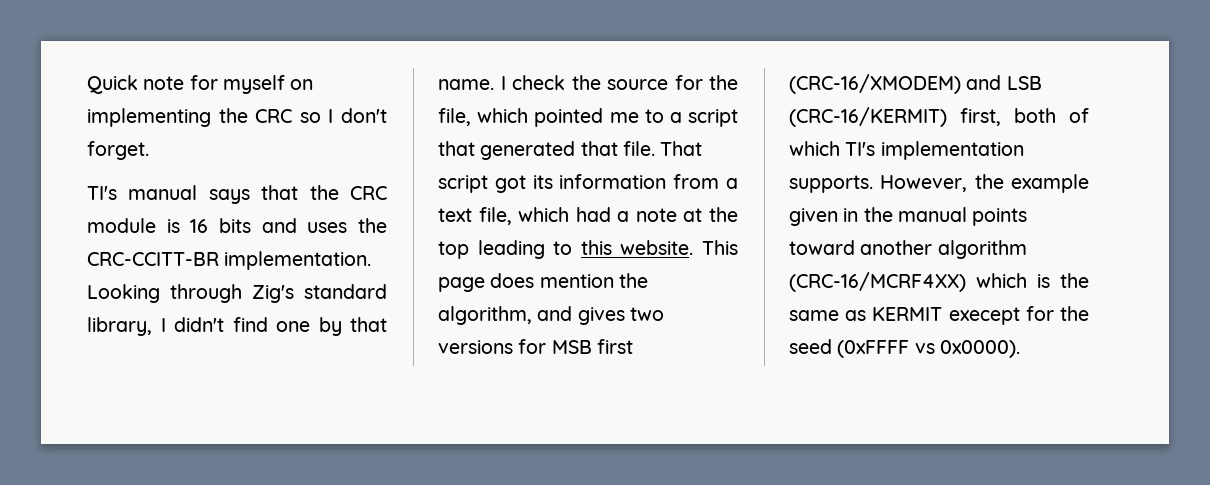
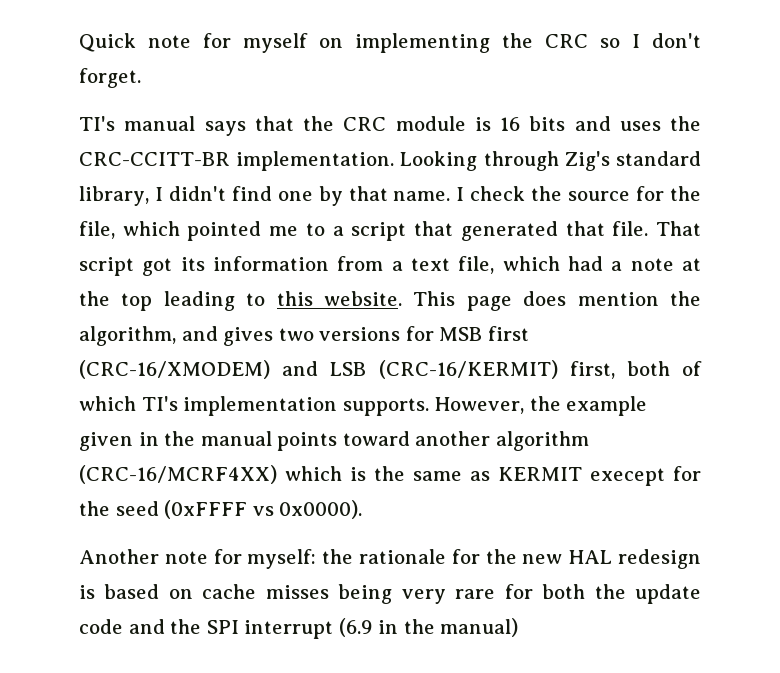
+ Another note for myself: the rationale for the new HAL redesign is based on cache misses being very rare for both the update code and the SPI interrupt (6.9 in the manual)

